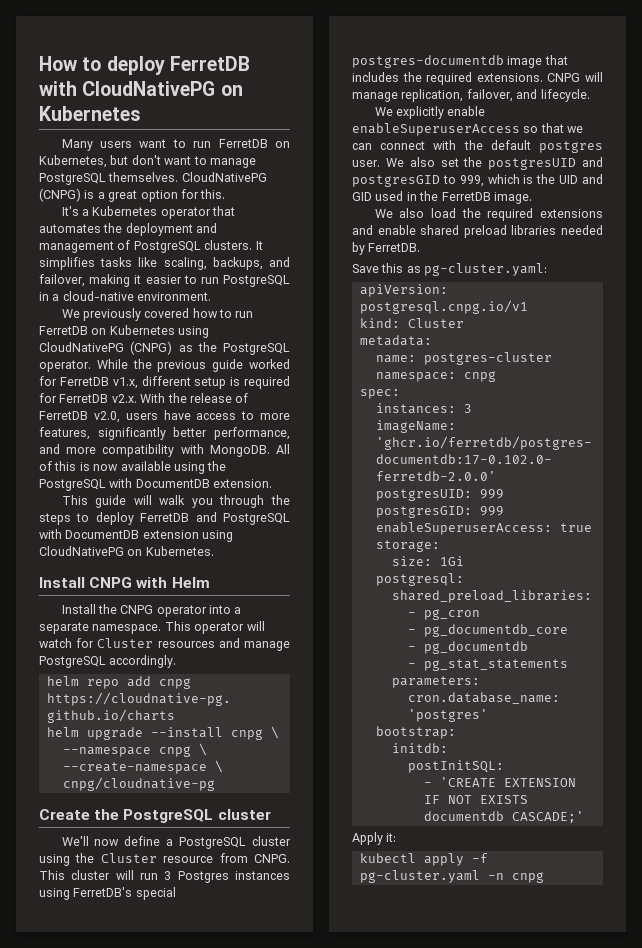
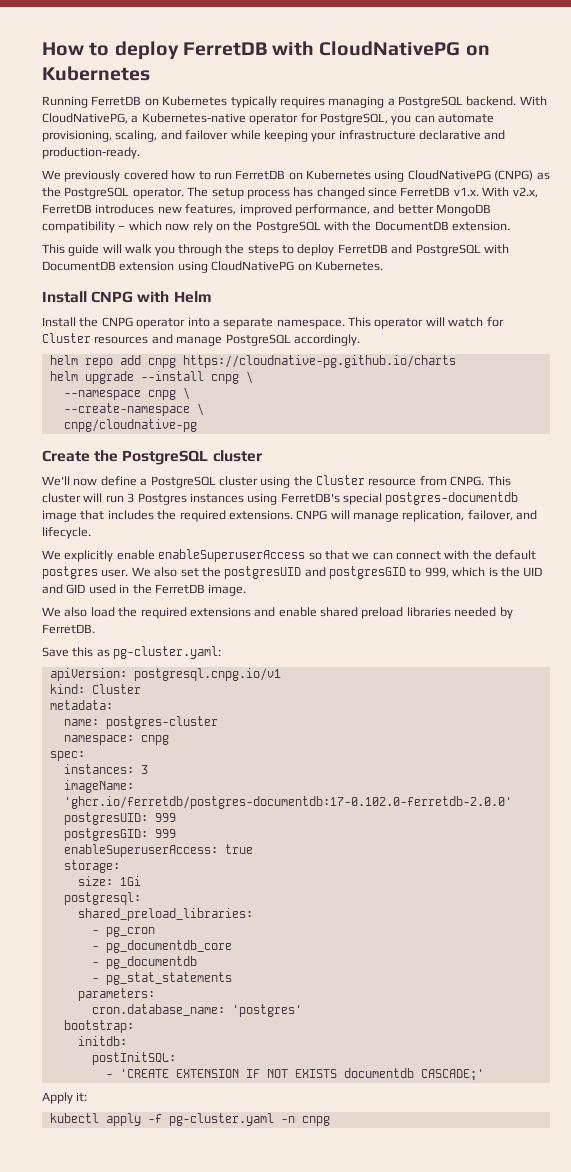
- Many users want to run FerretDB on Kubernetes, but don't want to manage PostgreSQL themselves. CloudNativePG (CNPG) is a great option for this.
- It's a Kubernetes operator that automates the deployment and management of PostgreSQL clusters. It simplifies tasks like scaling, backups, and failover, making it easier to run PostgreSQL in a cloud-native environment.
+ Running FerretDB on Kubernetes typically requires managing a PostgreSQL backend. With CloudNativePG, a Kubernetes-native operator for PostgreSQL, you can automate provisioning, scaling, and failover while keeping your infrastructure declarative and production-ready.
- While the previous guide worked for FerretDB v1.x, different setup is required for FerretDB v2.x. With the release of FerretDB v2.0, users have access to more features, significantly better performance, and more compatibility with MongoDB. All of this is now available using the PostgreSQL with DocumentDB extension.
+ The setup process has changed since FerretDB v1.x. With v2.x, FerretDB introduces new features, improved performance, and better MongoDB compatibility – which now rely on the PostgreSQL with the DocumentDB extension.

